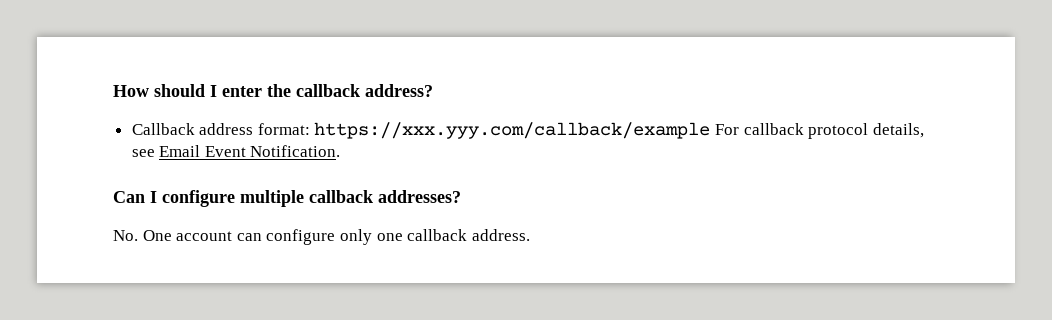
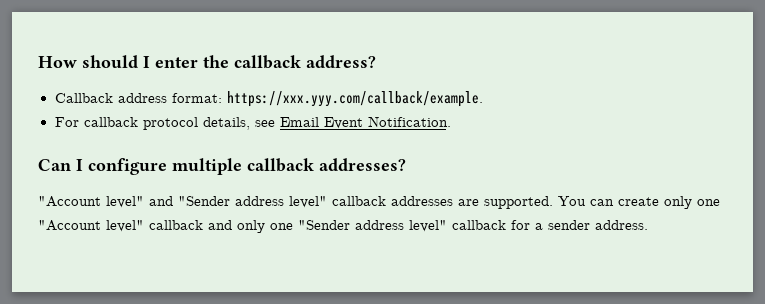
- Callback address format: https://xxx.yyy.com/callback/example For callback protocol details, see Email Event Notification.
+ Callback address format: https://xxx.yyy.com/callback/example.
+ For callback protocol details, see Email Event Notification.
- No. One account can configure only one callback address.
+ "Account level" and "Sender address level" callback addresses are supported. You can create only one "Account level" callback and only one "Sender address level" callback for a sender address.

